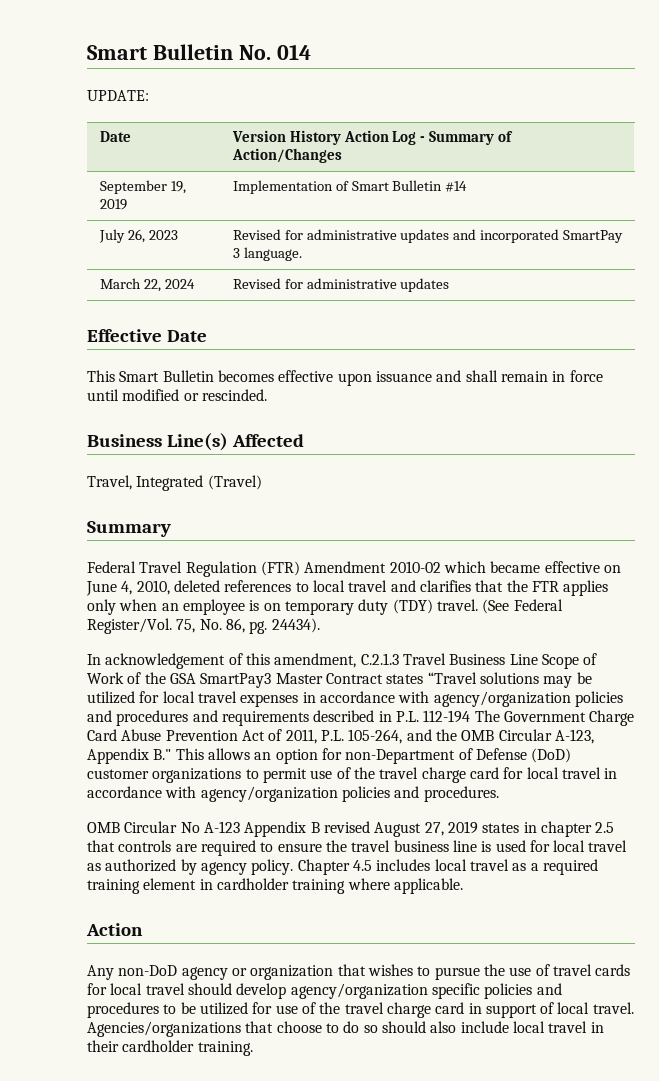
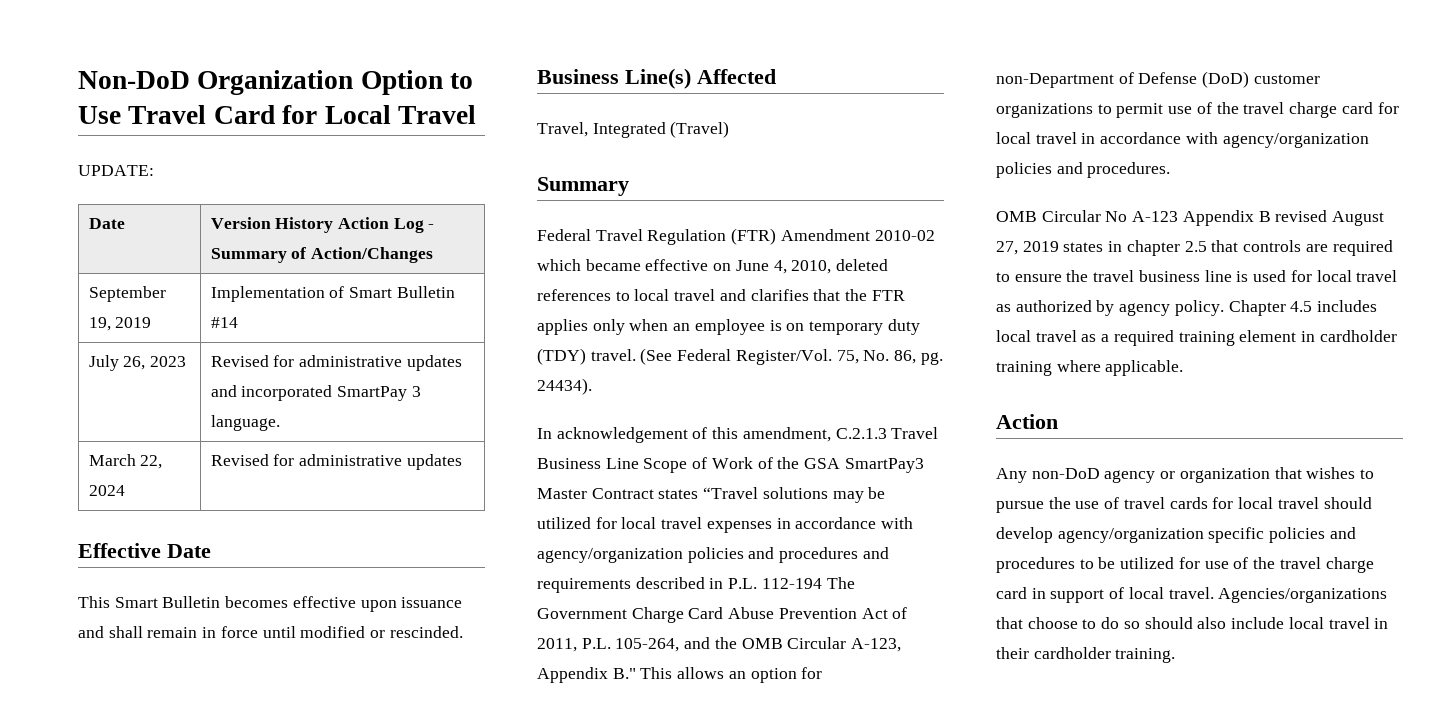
- Smart Bulletin No. 014
+ Non-DoD Organization Option to Use Travel Card for Local Travel

